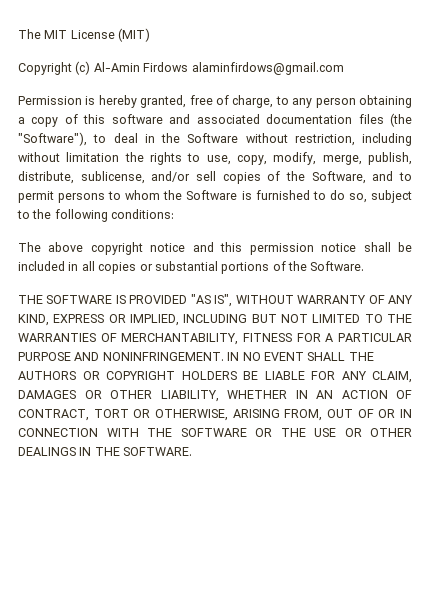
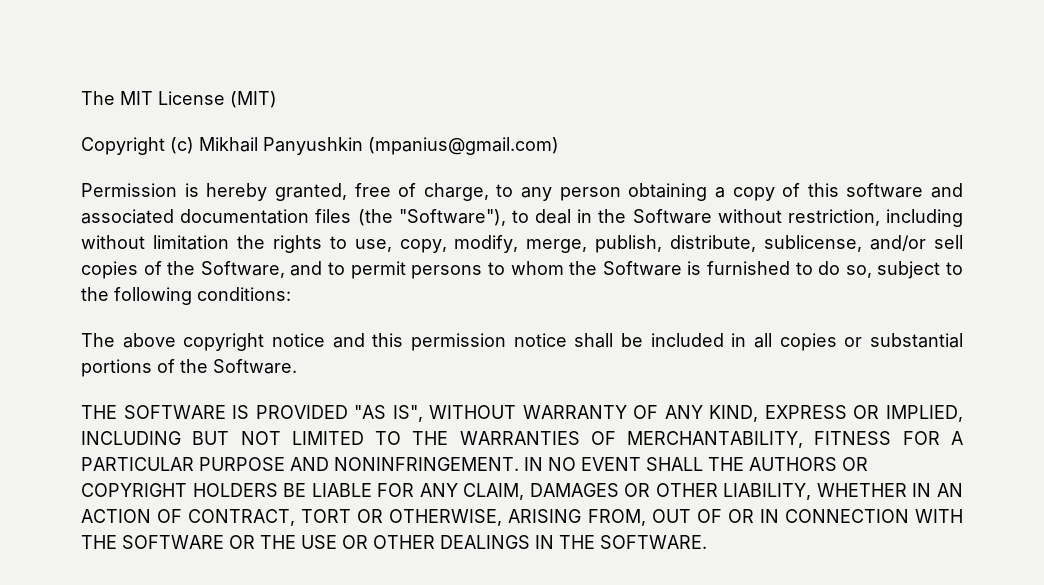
- Copyright (c) Al-Amin Firdows alaminfirdows@gmail.com
+ Copyright (c) Mikhail Panyushkin (mpanius@gmail.com)

